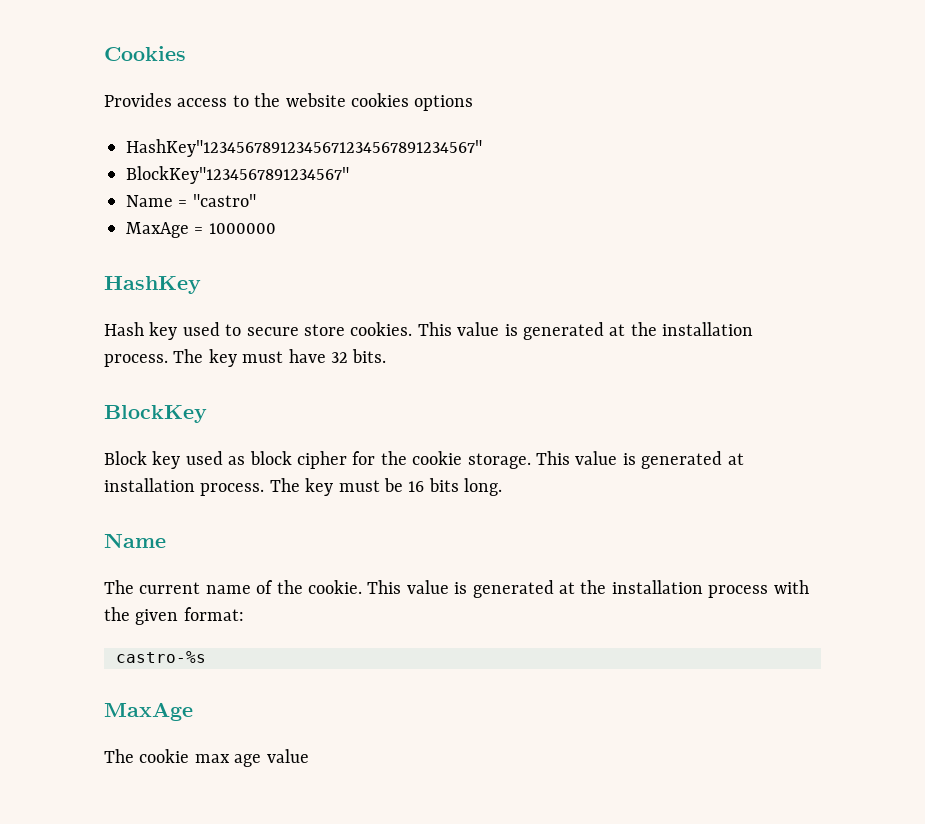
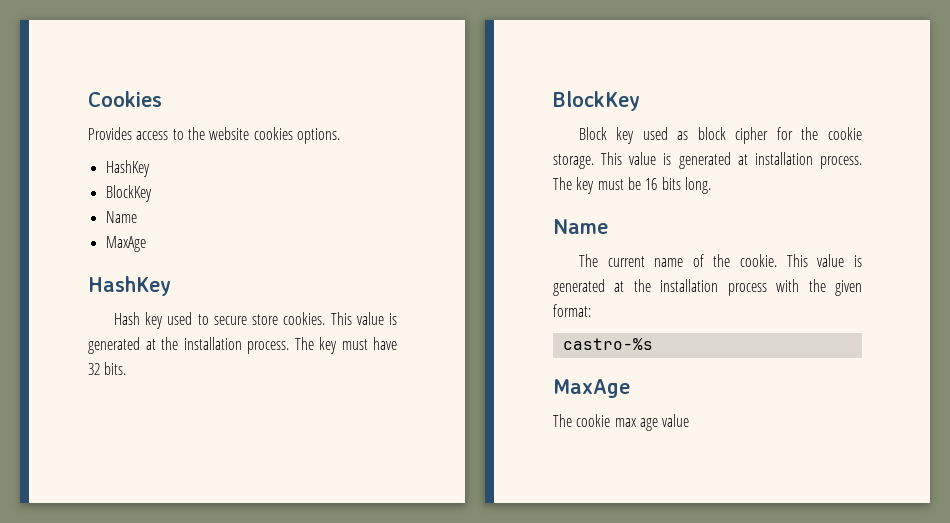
- Provides access to the website cookies options
- HashKey"12345678912345671234567891234567"
- BlockKey"1234567891234567"
- Name = "castro"
- MaxAge = 1000000
+ Provides access to the website cookies options.
+ HashKey
+ BlockKey
+ Name
+ MaxAge

